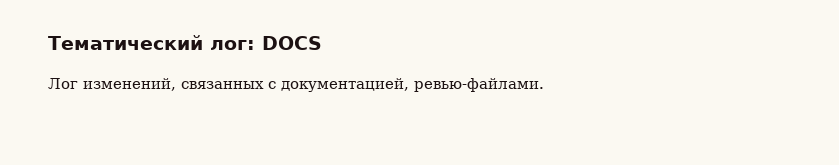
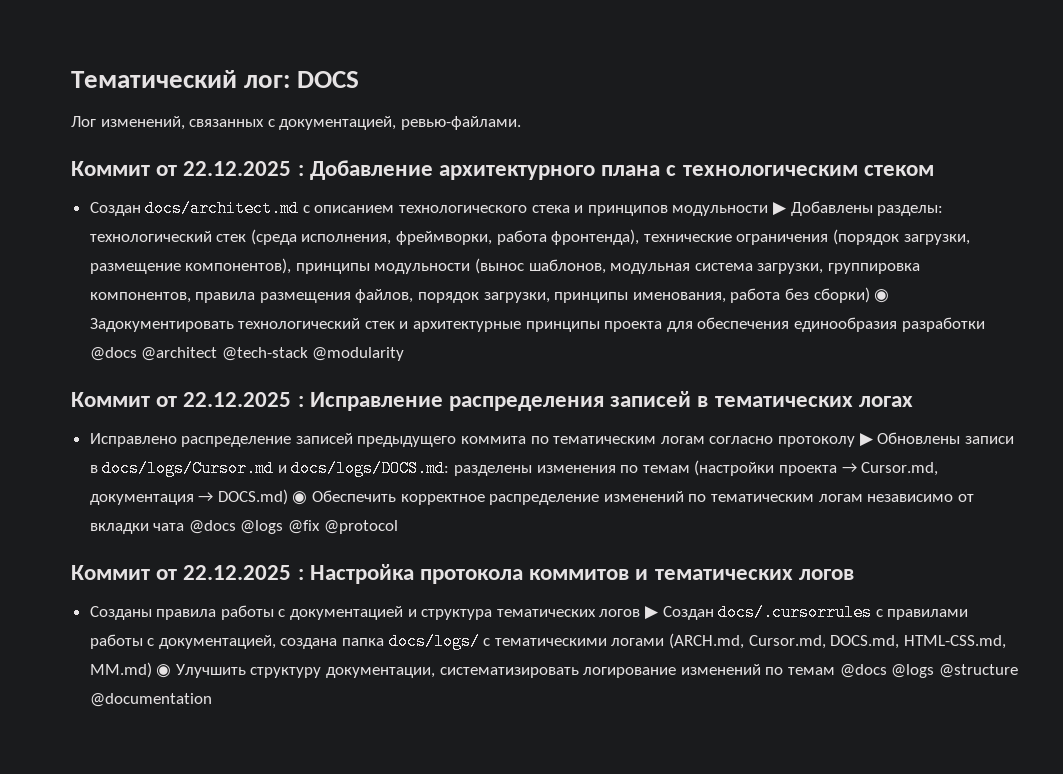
+ Коммит от 22.12.2025 : Добавление архитектурного плана с технологическим стеком
+ Создан docs/architect.md с описанием технологического стека и принципов модульности ▶ Добавлены разделы: технологический стек (среда исполнения, фреймворки, работа фронтенда), технические ограничения (порядок загрузки, размещение компонентов), принципы модульности (вынос шаблонов, модульная система загрузки, группировка компонентов, правила размещения файлов, порядок загрузки, принципы именования, работа без сборки) ◉ Задокументировать технологический стек и архитектурные принципы проекта для обеспечения единообразия разработки @docs @architect @tech-stack @modularity
+ Коммит от 22.12.2025 : Исправление распределения записей в тематических логах
+ Исправлено распределение записей предыдущего коммита по тематическим логам согласно протоколу ▶ Обновлены записи в docs/logs/Cursor.md и docs/logs/DOCS.md: разделены изменения по темам (настройки проекта → Cursor.md, документация → DOCS.md) ◉ Обеспечить корректное распределение изменений по тематическим логам независимо от вкладки чата @docs @logs @fix @protocol
+ Коммит от 22.12.2025 : Настройка протокола коммитов и тематических логов
+ Созданы правила работы с документацией и структура тематических логов ▶ Создан docs/.cursorrules с правилами работы с документацией, создана папка docs/logs/ с тематическими логами (ARCH.md, Cursor.md, DOCS.md, HTML-CSS.md, MM.md) ◉ Улучшить структуру документации, систематизировать логирование изменений по темам @docs @logs @structure @documentation

